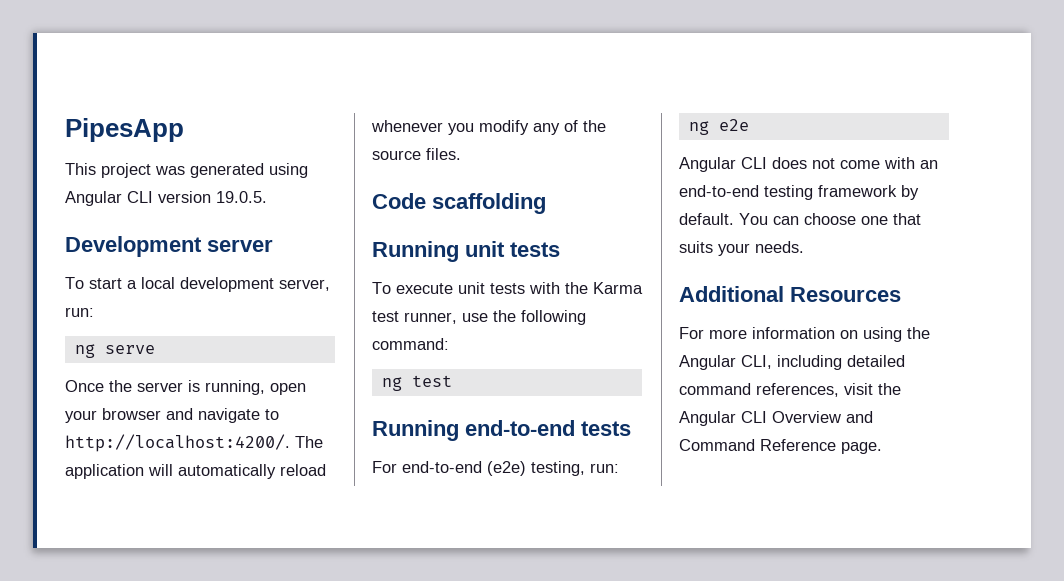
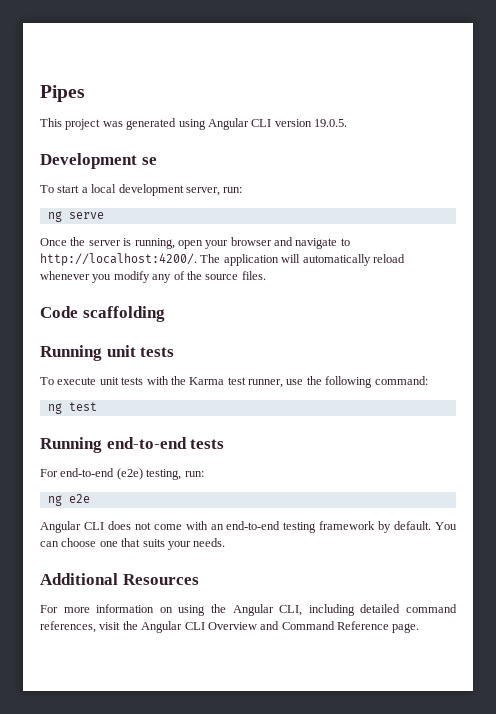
- PipesApp
+ Pipes
- Development server
+ Development se

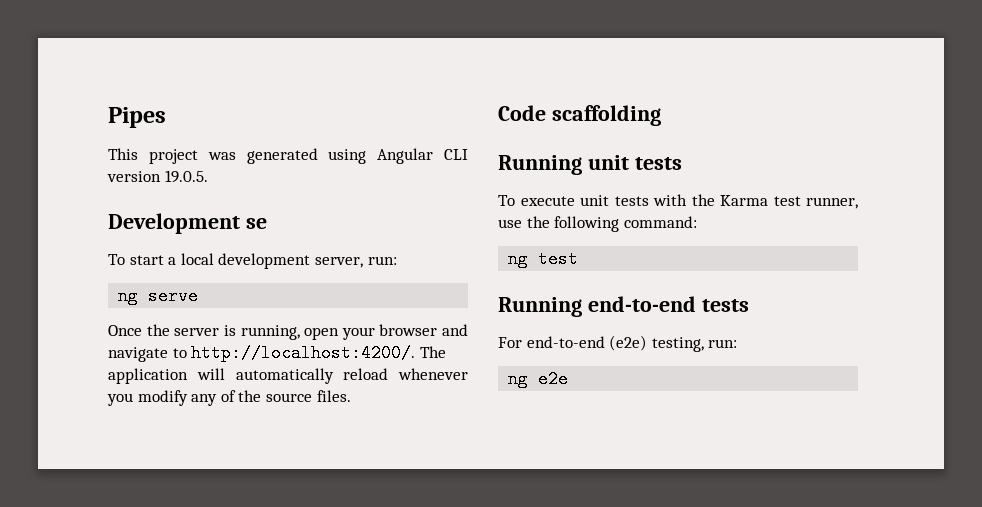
- Angular CLI does not come with an end-to-end testing framework by default. You can choose one that suits your needs.
- Additional Resources
- For more information on using the Angular CLI, including detailed command references, visit the Angular CLI Overview and Command Reference page.

